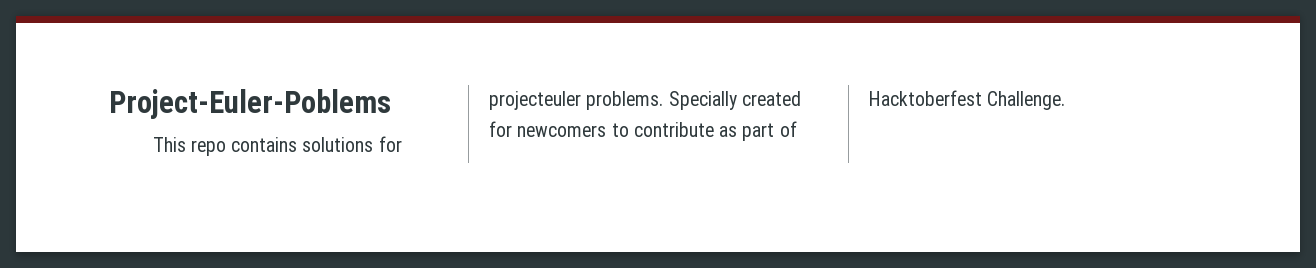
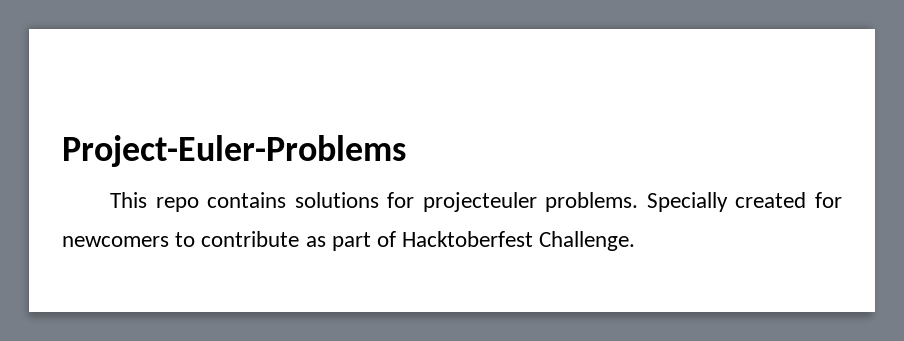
- Project-Euler-Poblems
+ Project-Euler-Problems

